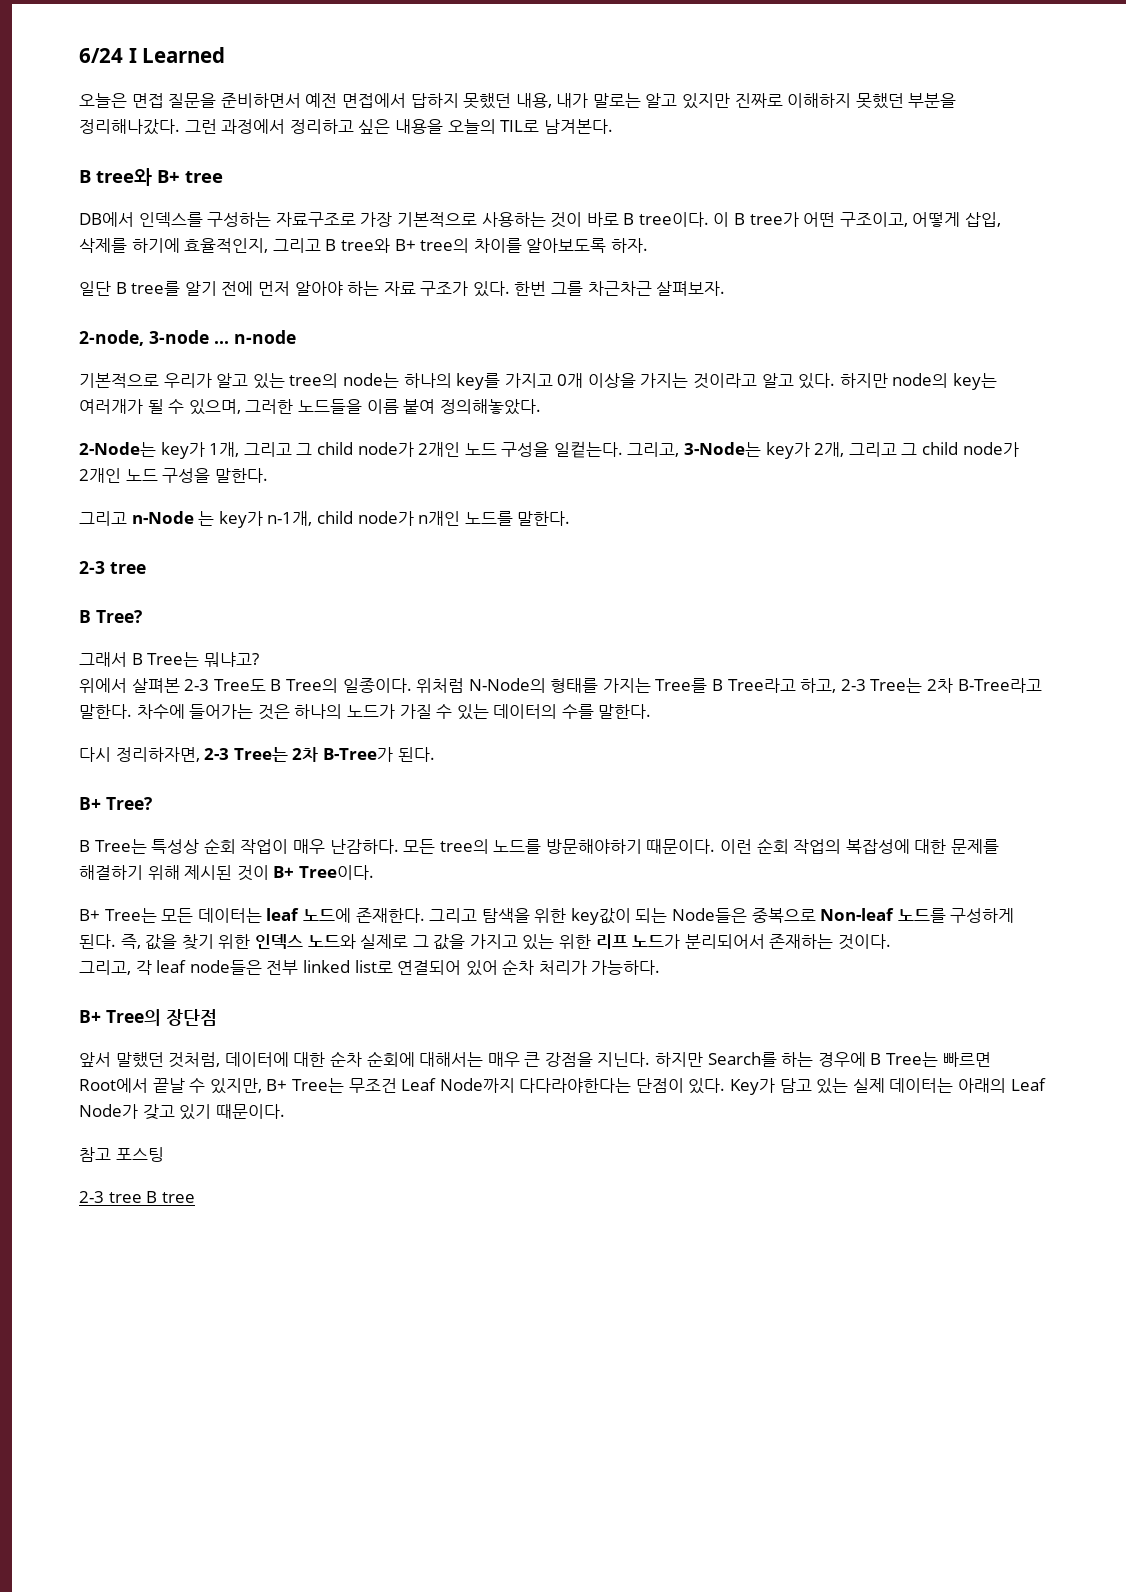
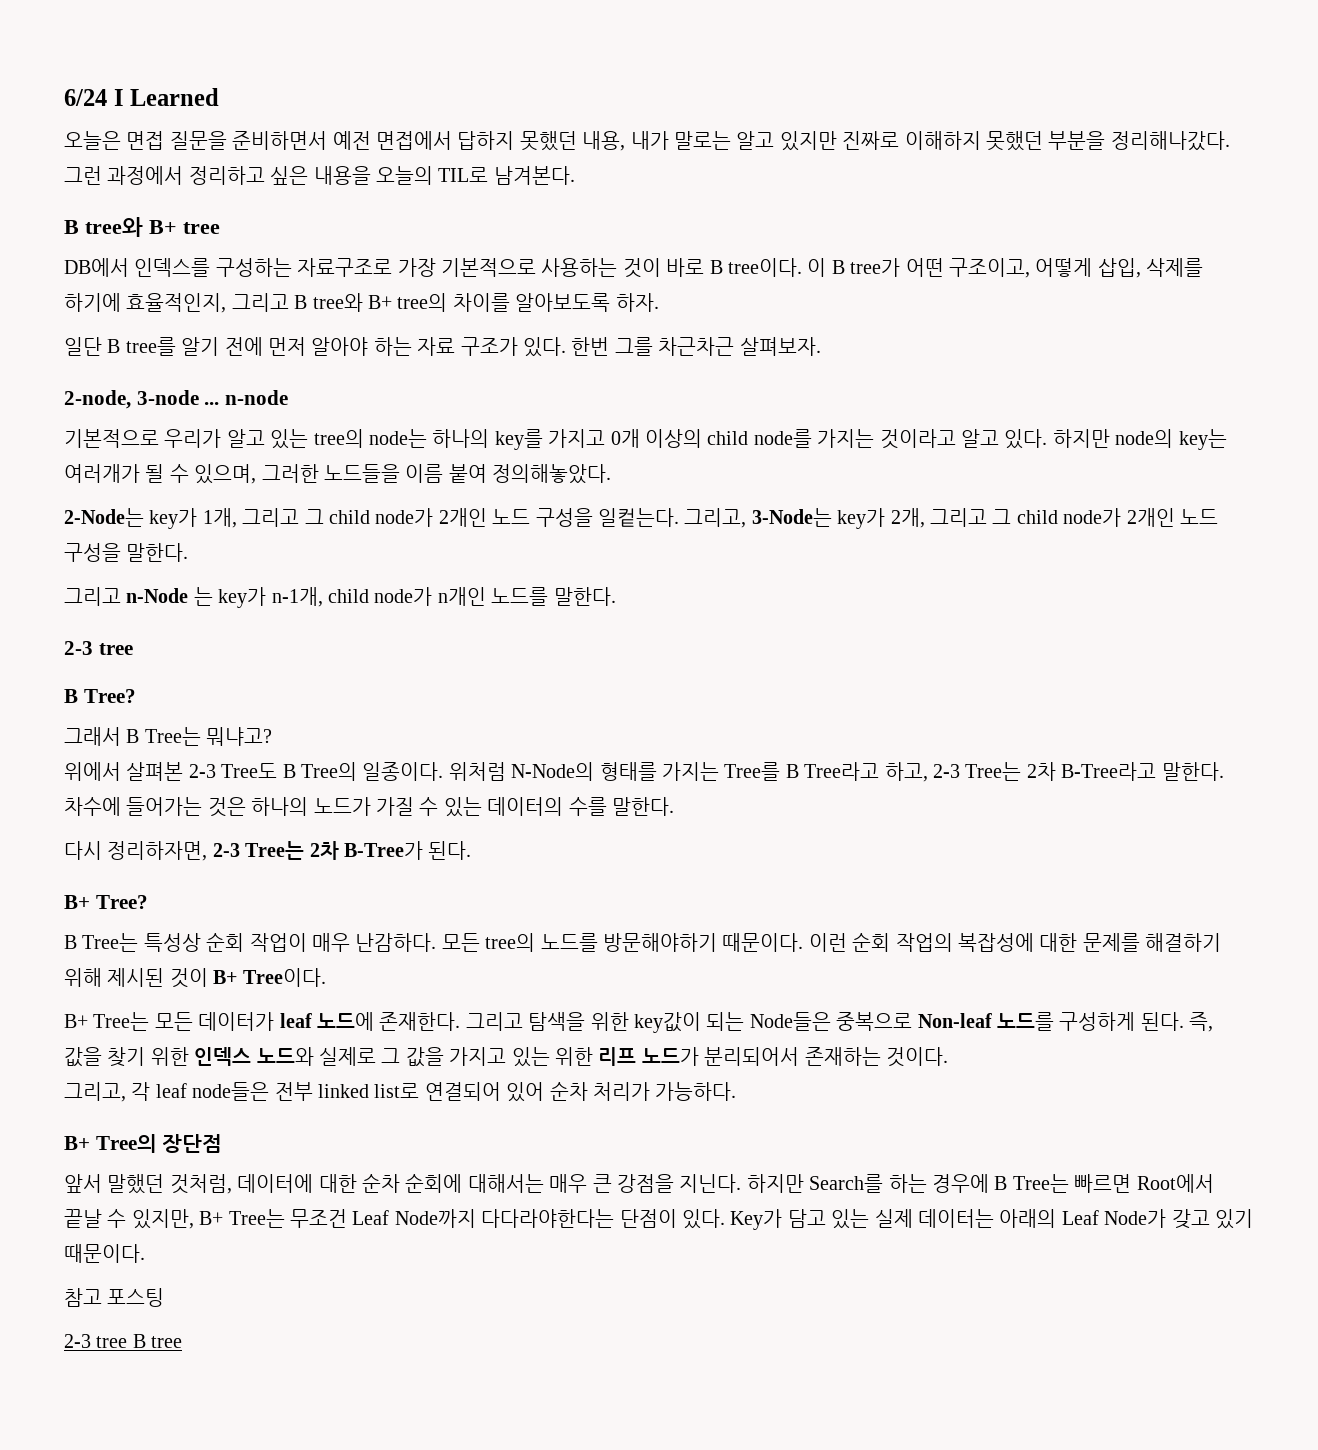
- 기본적으로 우리가 알고 있는 tree의 node는 하나의 key를 가지고 0개 이상을 가지는 것이라고 알고 있다.
+ 기본적으로 우리가 알고 있는 tree의 node는 하나의 key를 가지고 0개 이상의 child node를 가지는 것이라고 알고 있다.
- B+ Tree는 모든 데이터는 leaf 노드에 존재한다.
+ B+ Tree는 모든 데이터가 leaf 노드에 존재한다.

